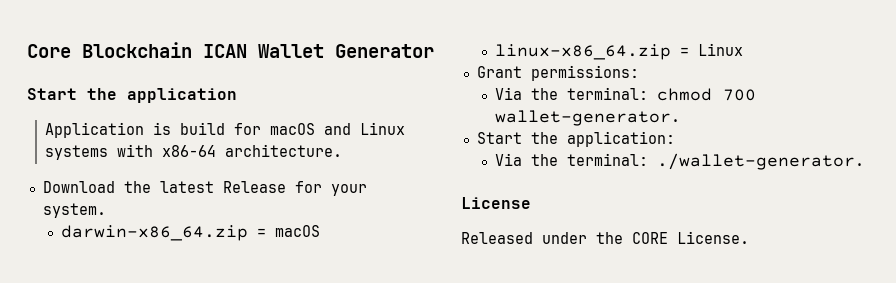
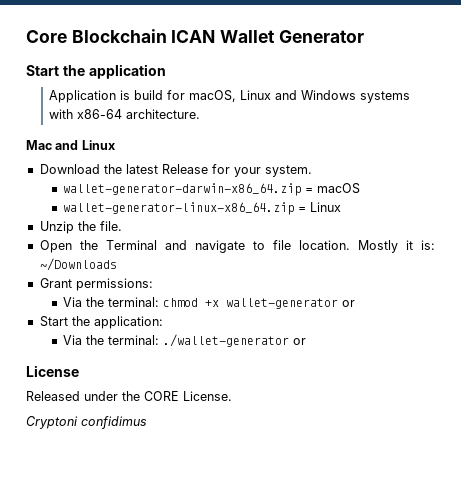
- Application is build for macOS and Linux systems with x86-64 architecture.
+ Application is build for macOS, Linux and Windows systems with x86-64 architecture.
+ Mac and Linux
- darwin-x86_64.zip = macOS
+ wallet-generator-darwin-x86_64.zip = macOS
- linux-x86_64.zip = Linux
+ wallet-generator-linux-x86_64.zip = Linux
+ Unzip the file.
+ Open the Terminal and navigate to file location. Mostly it is: ~/Downloads
- Via the terminal: chmod 700 wallet-generator.
+ Via the terminal: chmod +x wallet-generator or
- Via the terminal: ./wallet-generator.
+ Via the terminal: ./wallet-generator or
+ Cryptoni confidimus

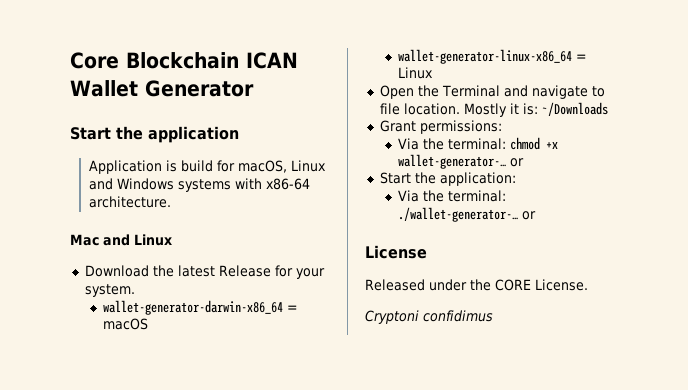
- wallet-generator-darwin-x86_64.zip = macOS
+ wallet-generator-darwin-x86_64 = macOS
- wallet-generator-linux-x86_64.zip = Linux
+ wallet-generator-linux-x86_64 = Linux
- Unzip the file.
- Via the terminal: chmod +x wallet-generator or
+ Via the terminal: chmod +x wallet-generator-… or
- Via the terminal: ./wallet-generator or
+ Via the terminal: ./wallet-generator-… or

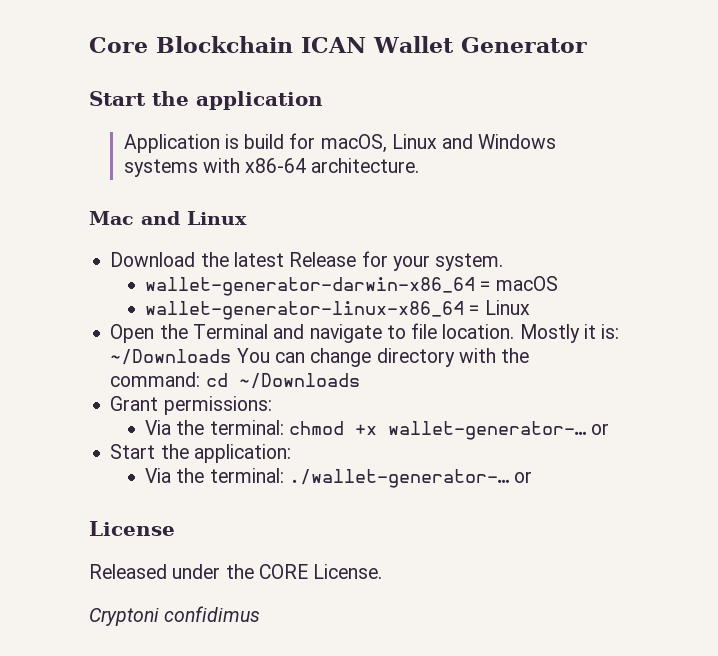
- Mostly it is: ~/Downloads
+ Mostly it is: ~/Downloads You can change directory with the command: cd ~/Downloads

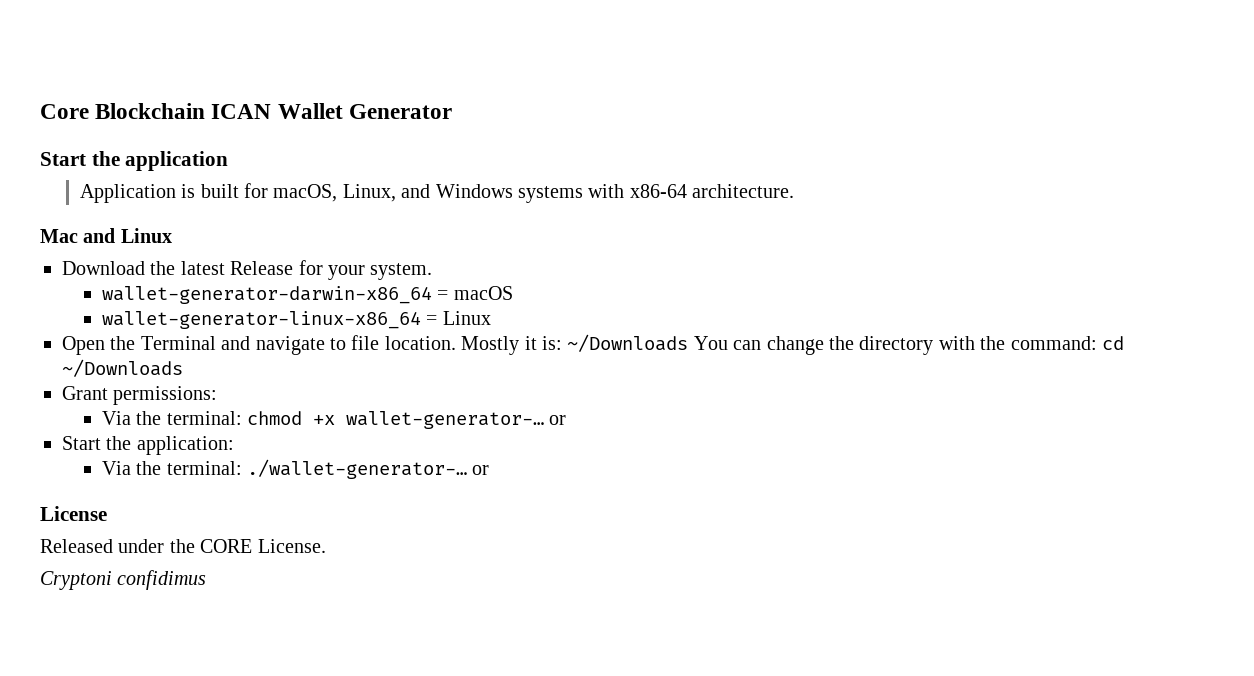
- Application is build for macOS, Linux and Windows systems with x86-64 architecture.
+ Application is built for macOS, Linux, and Windows systems with x86-64 architecture.
- Mostly it is: ~/Downloads You can change directory with the command: cd ~/Downloads
+ Mostly it is: ~/Downloads You can change the directory with the command: cd ~/Downloads

